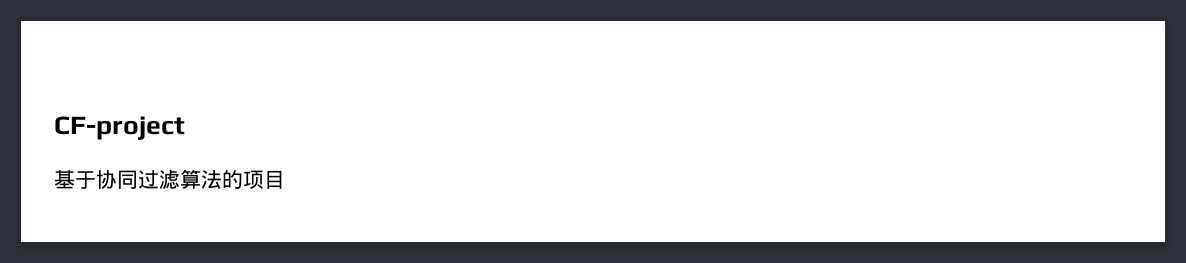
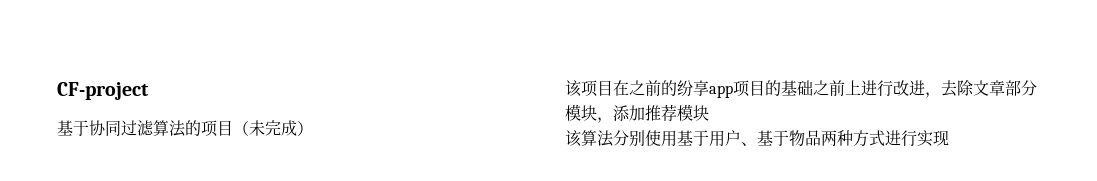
- 基于协同过滤算法的项目
+ 基于协同过滤算法的项目（未完成）
+ 该项目在之前的纷享app项目的基础之前上进行改进，去除文章部分模块，添加推荐模块
+ 该算法分别使用基于用户、基于物品两种方式进行实现

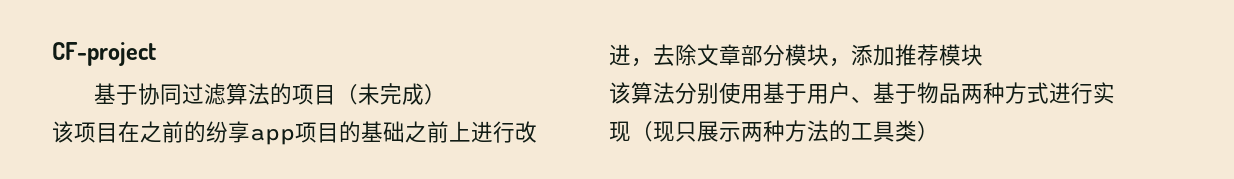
- 该算法分别使用基于用户、基于物品两种方式进行实现
+ 该算法分别使用基于用户、基于物品两种方式进行实现（现只展示两种方法的工具类）

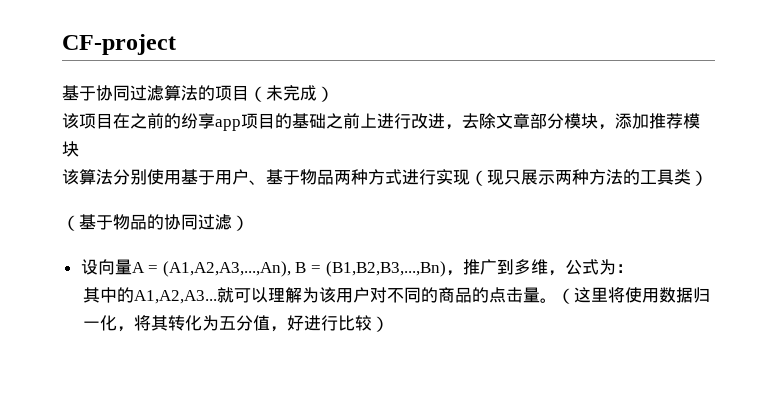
+ （基于物品的协同过滤）
+ 设向量A = (A1,A2,A3,...,An), B = (B1,B2,B3,...,Bn)，推广到多维，公式为：
+ 其中的A1,A2,A3...就可以理解为该用户对不同的商品的点击量。（这里将使用数据归一化，将其转化为五分值，好进行比较）

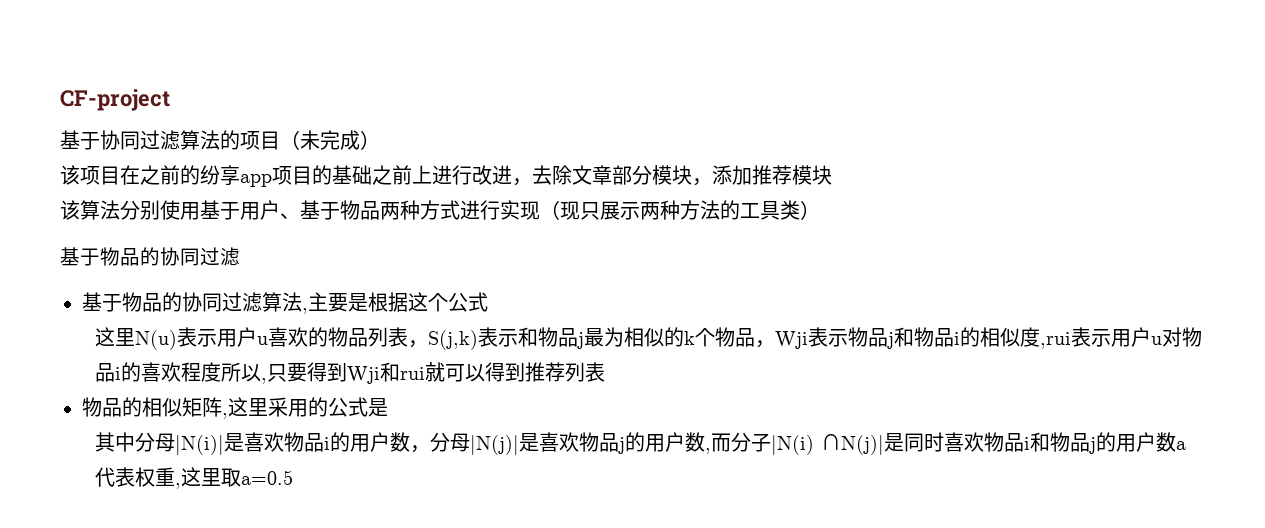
  该算法分别使用基于用户、基于物品两种方式进行实现（现只展示两种方法的工具类）
- （基于物品的协同过滤）
- 设向量A = (A1,A2,A3,...,An), B = (B1,B2,B3,...,Bn)，推广到多维，公式为：
- 其中的A1,A2,A3...就可以理解为该用户对不同的商品的点击量。（这里将使用数据归一化，将其转化为五分值，好进行比较）
+ 基于物品的协同过滤
+ 基于物品的协同过滤算法,主要是根据这个公式
+ 这里N(u)表示用户u喜欢的物品列表，S(j,k)表示和物品j最为相似的k个物品，Wji表示物品j和物品i的相似度,rui表示用户u对物品i的喜欢程度所以,只要得到Wji和rui就可以得到推荐列表
+ 物品的相似矩阵,这里采用的公式是
+ 其中分母|N(i)|是喜欢物品i的用户数，分母|N(j)|是喜欢物品j的用户数,而分子|N(i) ∩N(j)|是同时喜欢物品i和物品j的用户数a代表权重,这里取a=0.5

